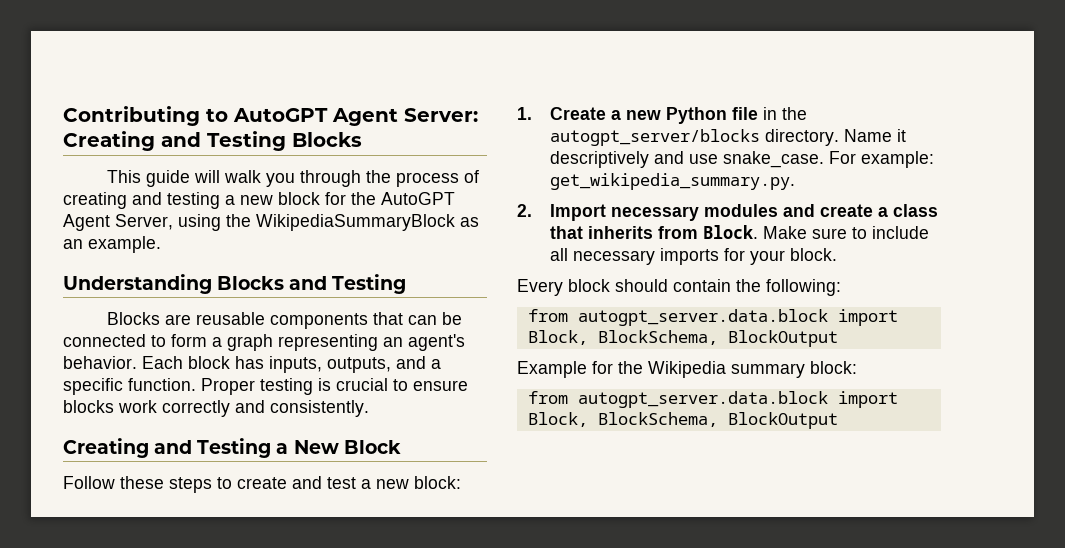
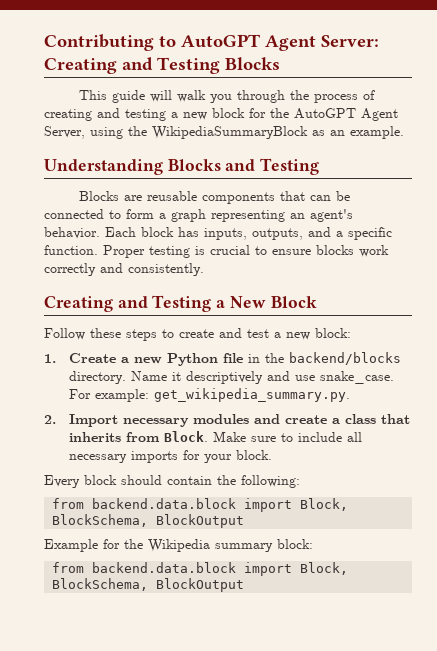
- 1. Create a new Python file in the autogpt_server/blocks directory.
+ 1. Create a new Python file in the backend/blocks directory.
  Every block should contain the following:
- from autogpt_server.data.block import Block, BlockSchema, BlockOutput
+ from backend.data.block import Block, BlockSchema, BlockOutput
  Example for the Wikipedia summary block:
- from autogpt_server.data.block import Block, BlockSchema, BlockOutput
+ from backend.data.block import Block, BlockSchema, BlockOutput

